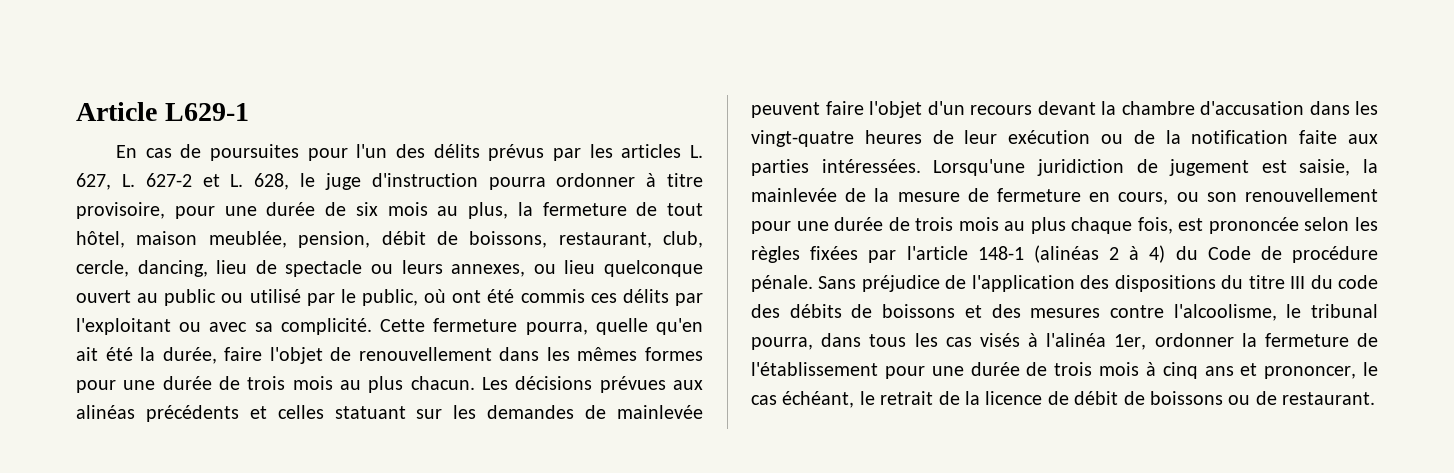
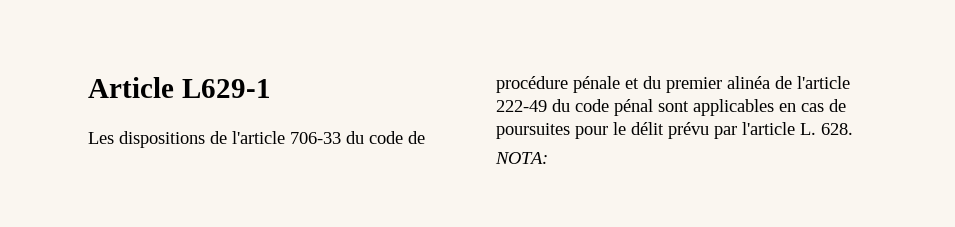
- En cas de poursuites pour l'un des délits prévus par les articles L. 627, L. 627-2 et L. 628, le juge d'instruction pourra ordonner à titre provisoire, pour une durée de six mois au plus, la fermeture de tout hôtel, maison meublée, pension, débit de boissons, restaurant, club, cercle, dancing, lieu de spectacle ou leurs annexes, ou lieu quelconque ouvert au public ou utilisé par le public, où ont été commis ces délits par l'exploitant ou avec sa complicité. Cette fermeture pourra, quelle qu'en ait été la durée, faire l'objet de renouvellement dans les mêmes formes pour une durée de trois mois au plus chacun. Les décisions prévues aux alinéas précédents et celles statuant sur les demandes de mainlevée peuvent faire l'objet d'un recours devant la chambre d'accusation dans les vingt-quatre heures de leur exécution ou de la notification faite aux parties intéressées. Lorsqu'une juridiction de jugement est saisie, la mainlevée de la mesure de fermeture en cours, ou son renouvellement pour une durée de trois mois au plus chaque fois, est prononcée selon les règles fixées par l'article 148-1 (alinéas 2 à 4) du Code de procédure pénale. Sans préjudice de l'application des dispositions du titre III du code des débits de boissons et des mesures contre l'alcoolisme, le tribunal pourra, dans tous les cas visés à l'alinéa 1er, ordonner la fermeture de l'établissement pour une durée de trois mois à cinq ans et prononcer, le cas échéant, le retrait de la licence de débit de boissons ou de restaurant.
+ Les dispositions de l'article 706-33 du code de procédure pénale et du premier alinéa de l'article 222-49 du code pénal sont applicables en cas de poursuites pour le délit prévu par l'article L. 628.
+ NOTA:

